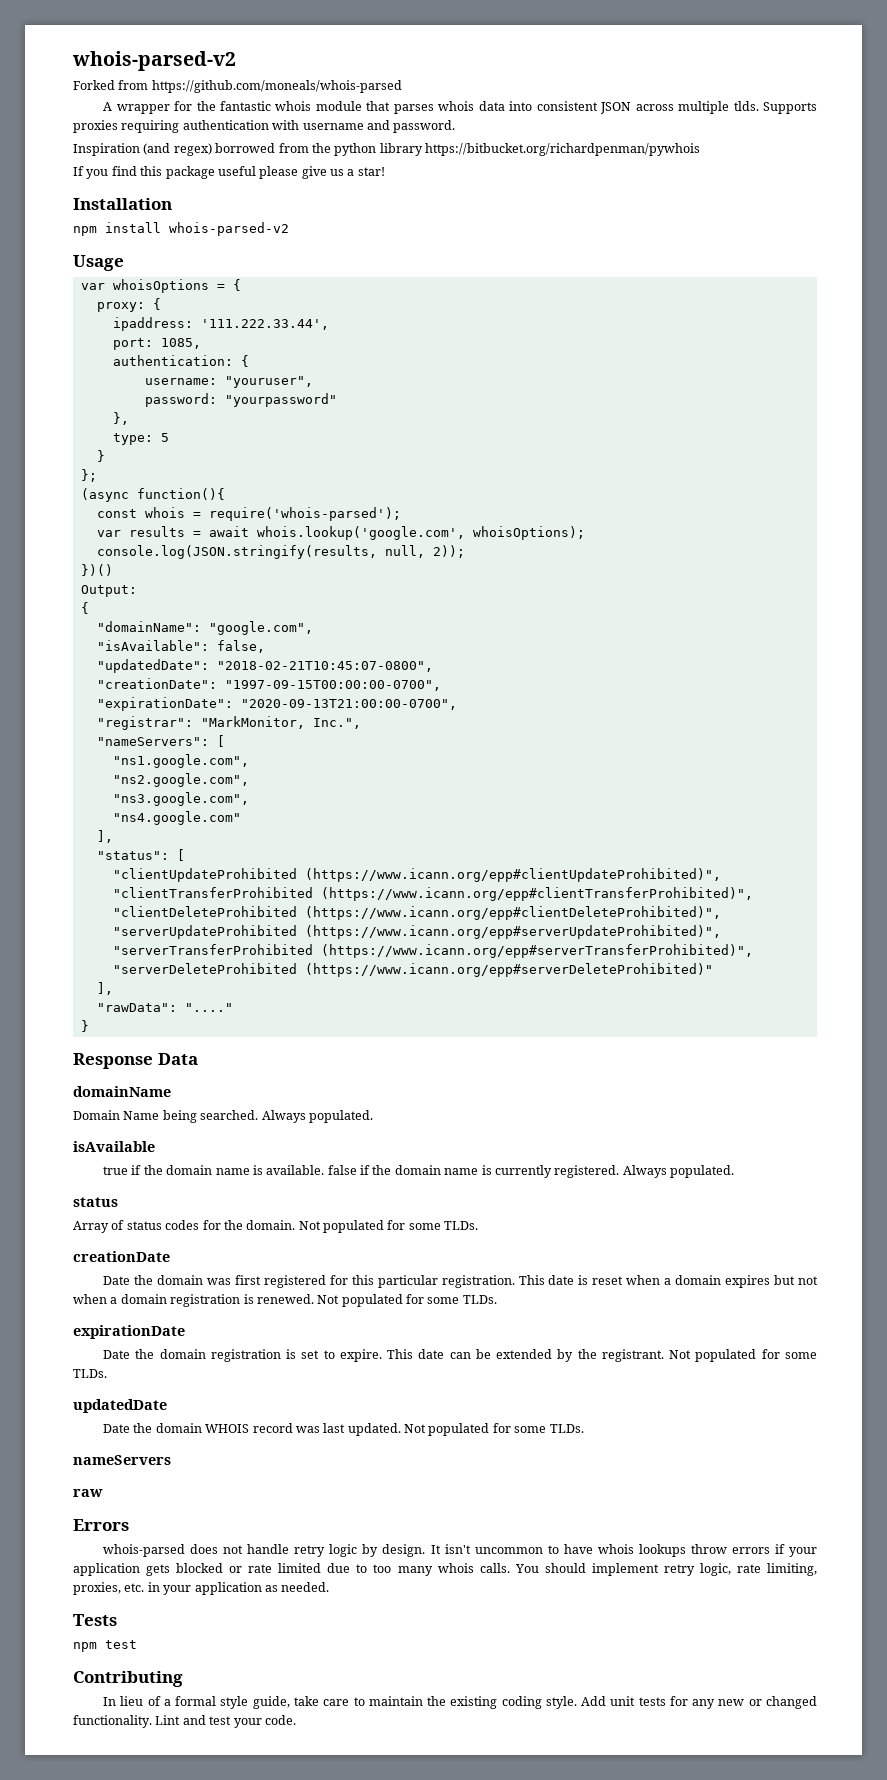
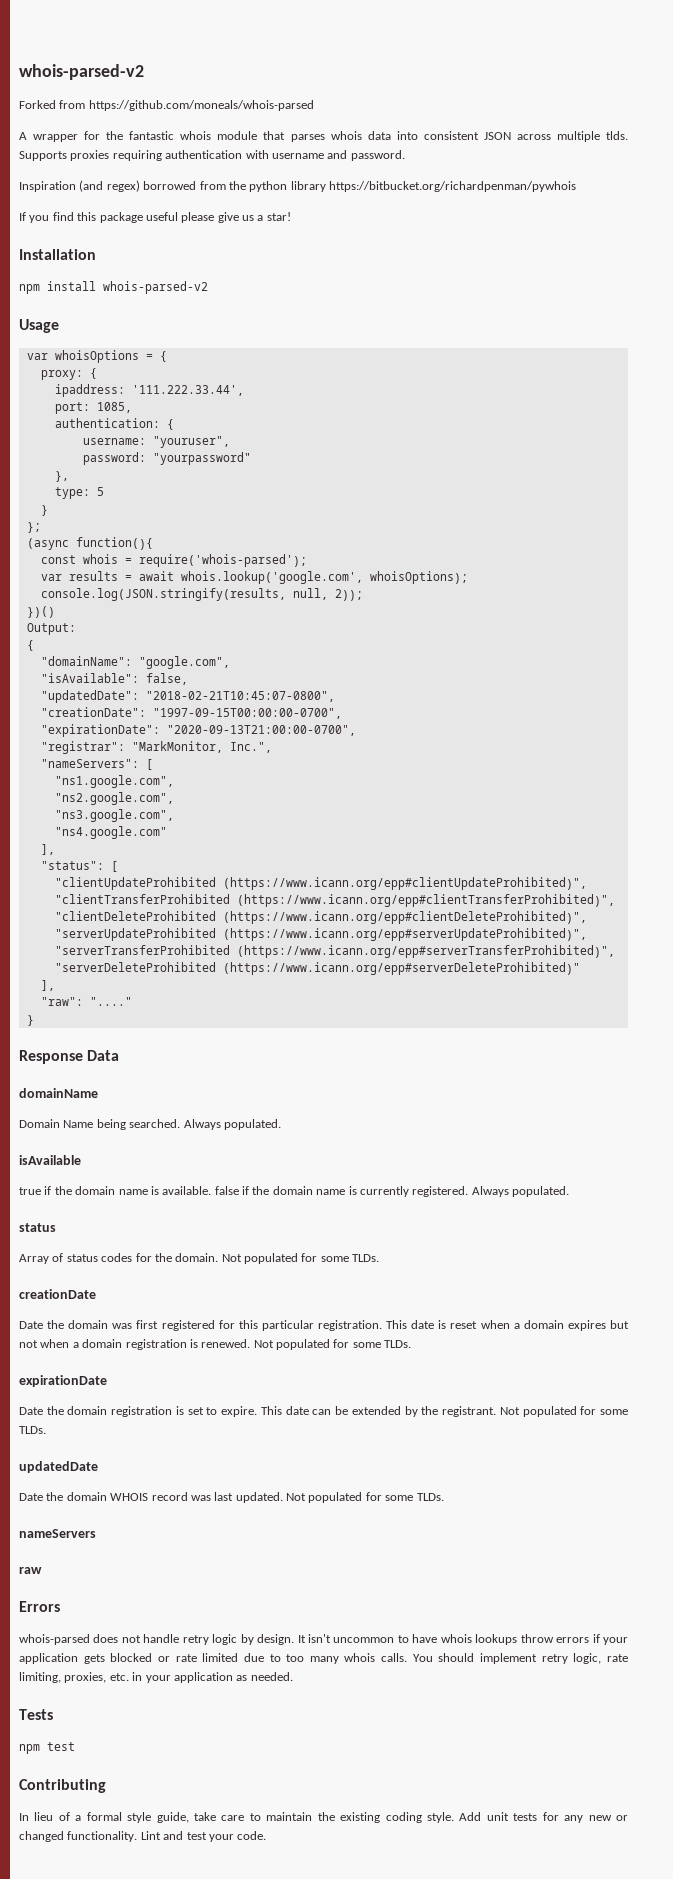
- "rawData": "...."
+ "raw": "...."

